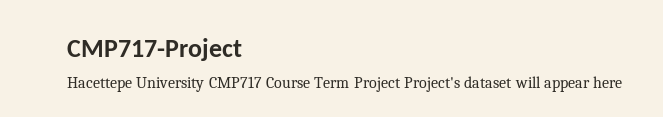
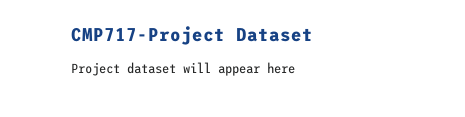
- CMP717-Project
- Hacettepe University CMP717 Course Term Project Project's dataset will appear here
+ CMP717-Project Dataset
+ Project dataset will appear here

